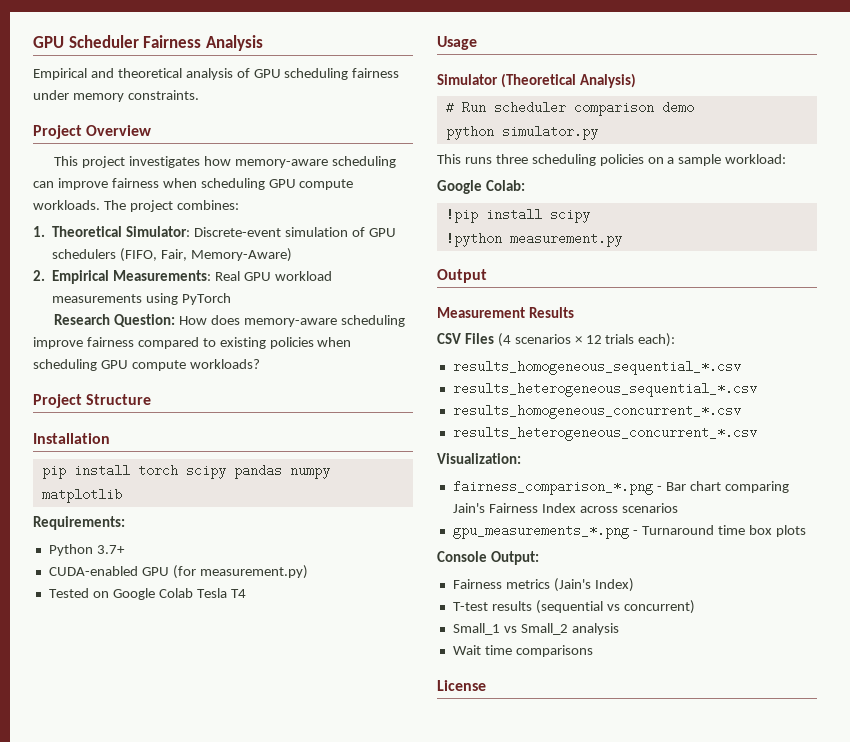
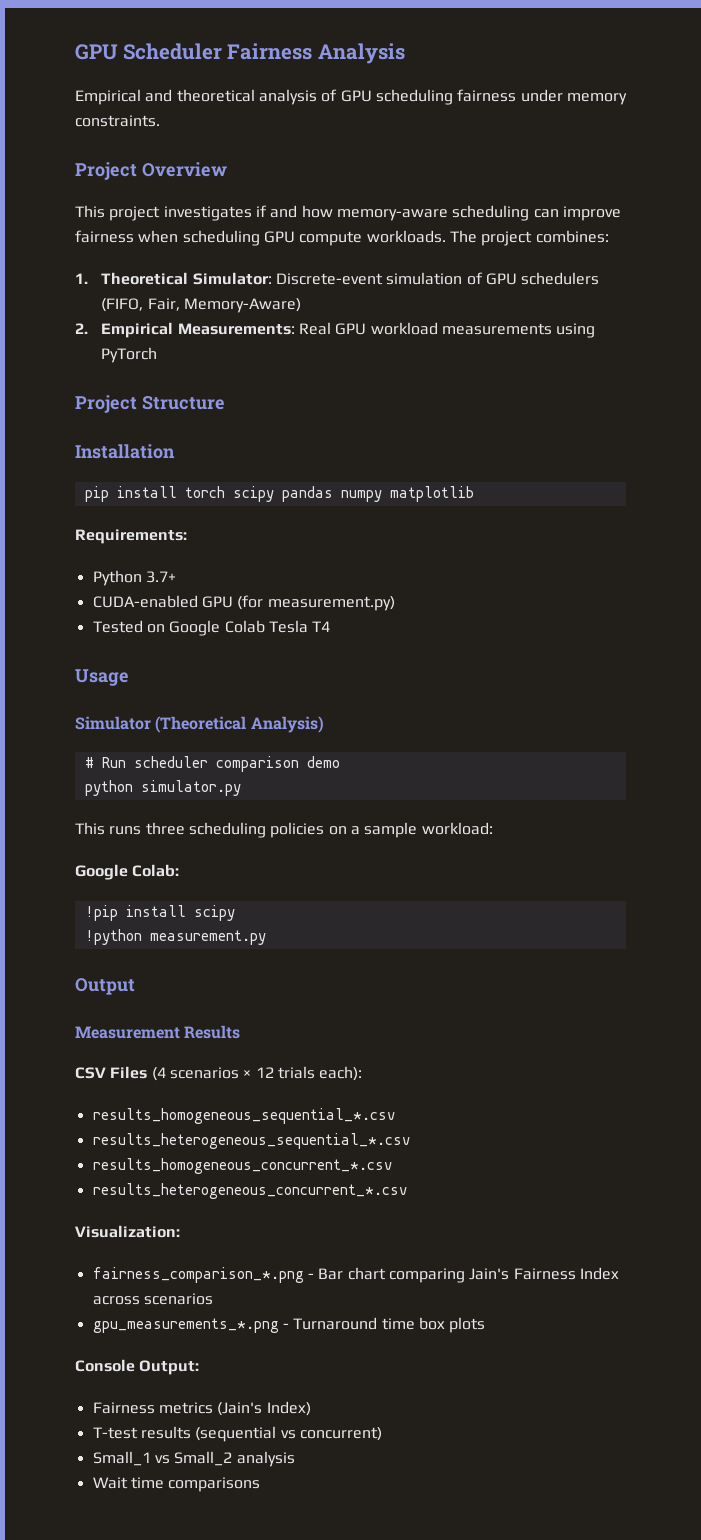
- This project investigates how memory-aware scheduling can improve fairness when scheduling GPU compute workloads.
+ This project investigates if and how memory-aware scheduling can improve fairness when scheduling GPU compute workloads.
- Research Question: How does memory-aware scheduling improve fairness compared to existing policies when scheduling GPU compute workloads?
- License

